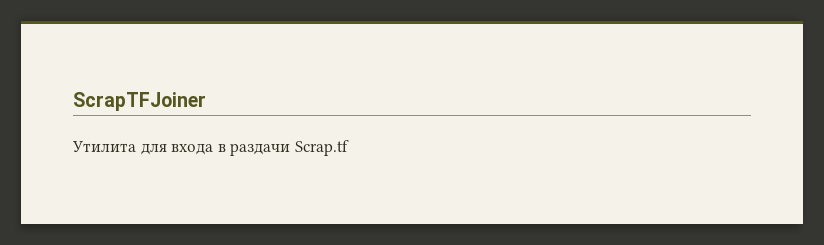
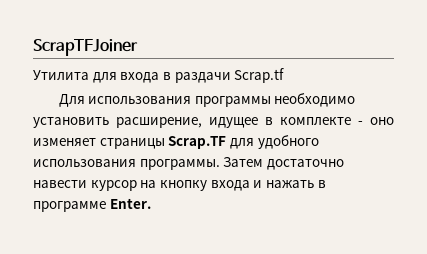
+ Для использования программы необходимо установить расширение, идущее в комплекте - оно изменяет страницы Scrap.TF для удобного использования программы. Затем достаточно навести курсор на кнопку входа и нажать в программе Enter.

